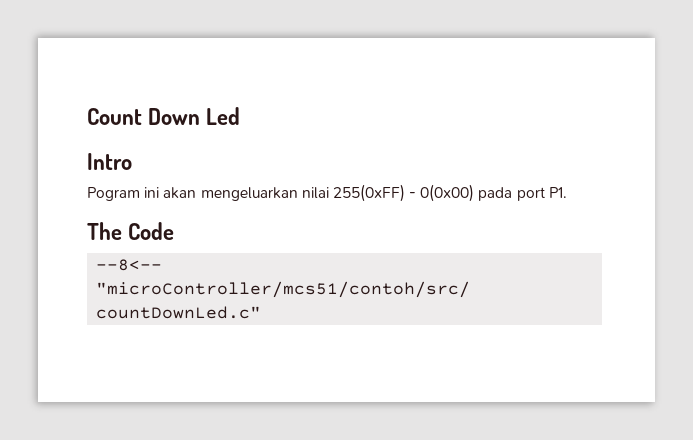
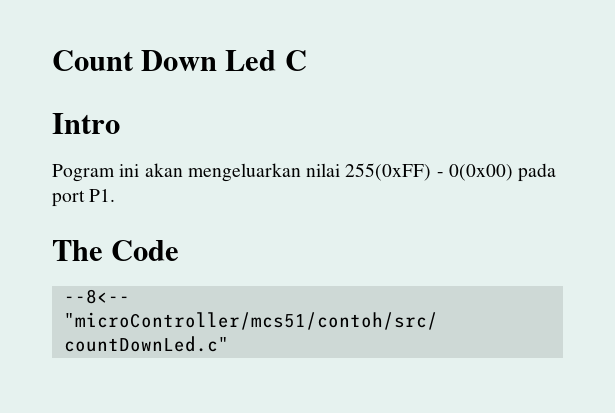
- Count Down Led
+ Count Down Led C

